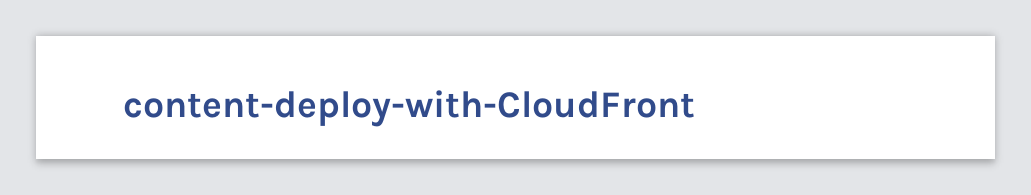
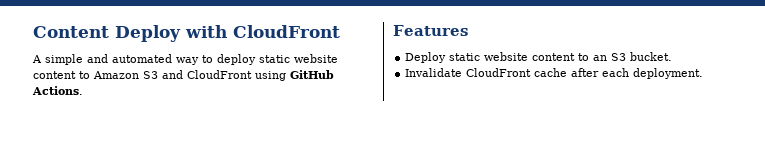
- content-deploy-with-CloudFront
+ Content Deploy with CloudFront
+ A simple and automated way to deploy static website content to Amazon S3 and CloudFront using GitHub Actions.
+ Features
+ Deploy static website content to an S3 bucket.
+ Invalidate CloudFront cache after each deployment.

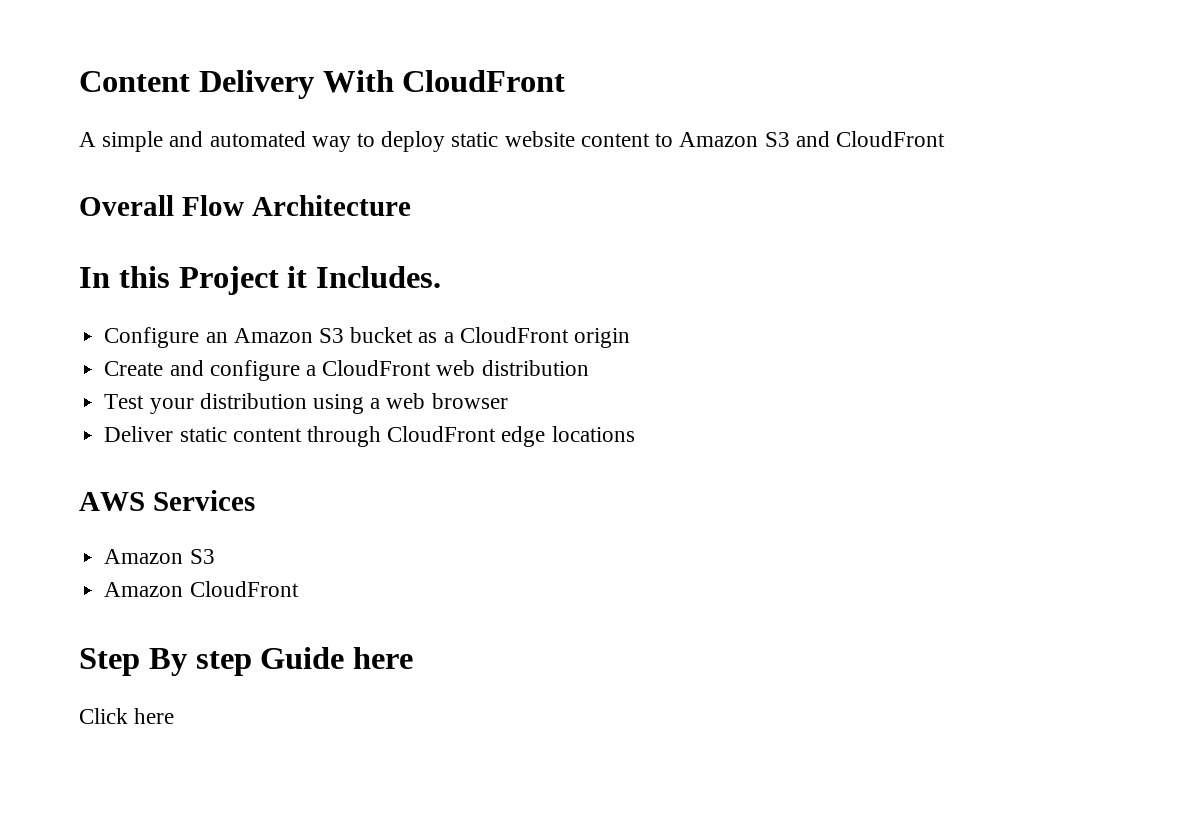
- Content Deploy with CloudFront
+ Content Delivery With CloudFront
- A simple and automated way to deploy static website content to Amazon S3 and CloudFront using GitHub Actions.
- Features
- Deploy static website content to an S3 bucket.
- Invalidate CloudFront cache after each deployment.
+ A simple and automated way to deploy static website content to Amazon S3 and CloudFront
+ Overall Flow Architecture
+ In this Project it Includes.
+ Configure an Amazon S3 bucket as a CloudFront origin
+ Create and configure a CloudFront web distribution
+ Test your distribution using a web browser
+ Deliver static content through CloudFront edge locations
+ AWS Services
+ Amazon S3
+ Amazon CloudFront
+ Step By step Guide here
+ Click here

